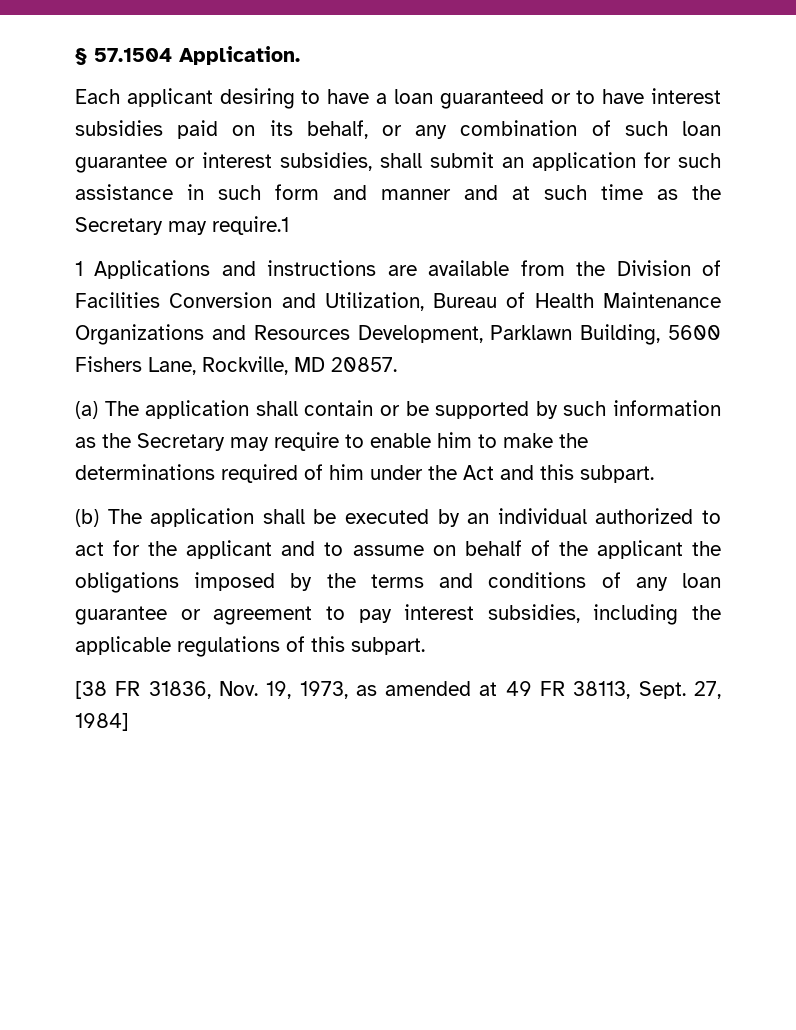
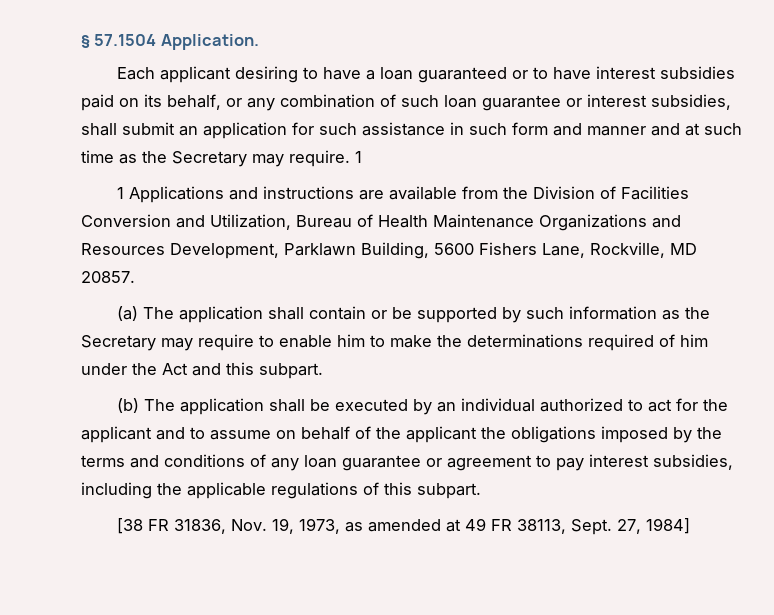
- Each applicant desiring to have a loan guaranteed or to have interest subsidies paid on its behalf, or any combination of such loan guarantee or interest subsidies, shall submit an application for such assistance in such form and manner and at such time as the Secretary may require.1
+ Each applicant desiring to have a loan guaranteed or to have interest subsidies paid on its behalf, or any combination of such loan guarantee or interest subsidies, shall submit an application for such assistance in such form and manner and at such time as the Secretary may require. 1

